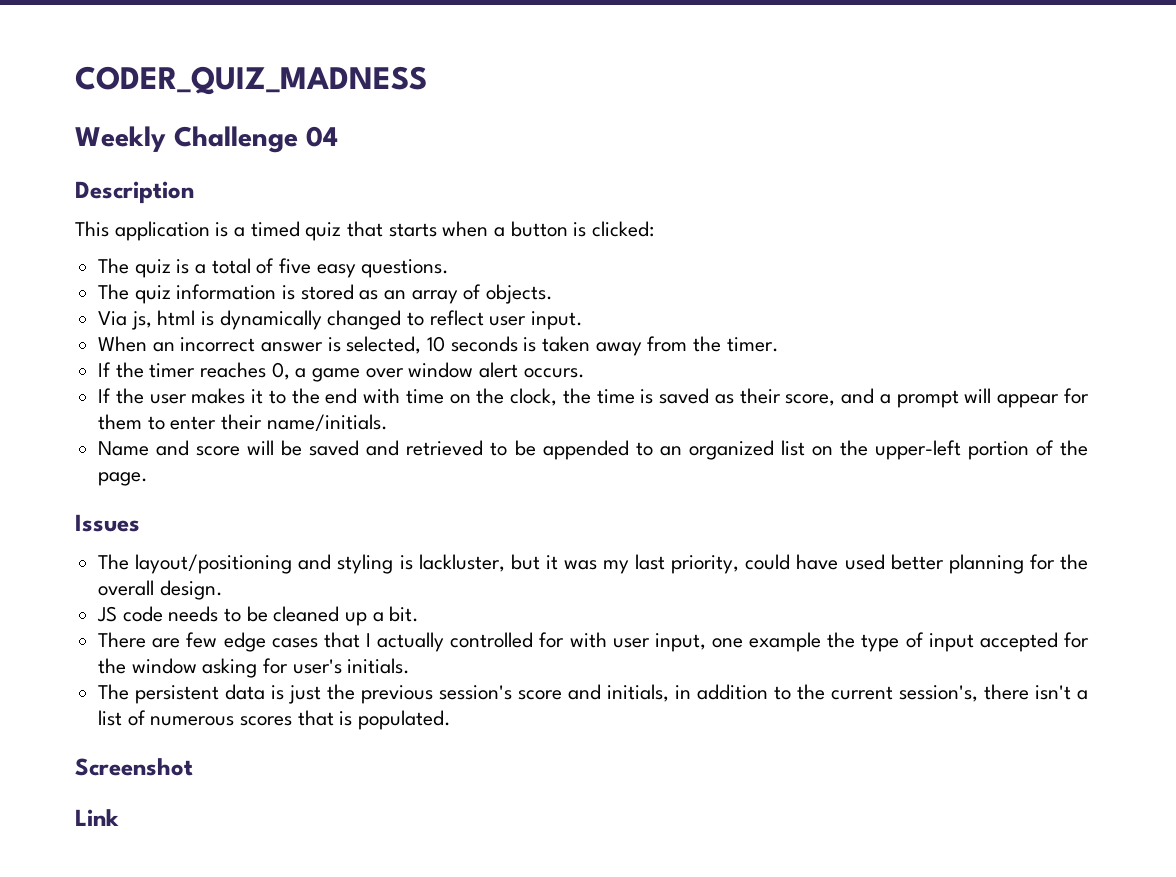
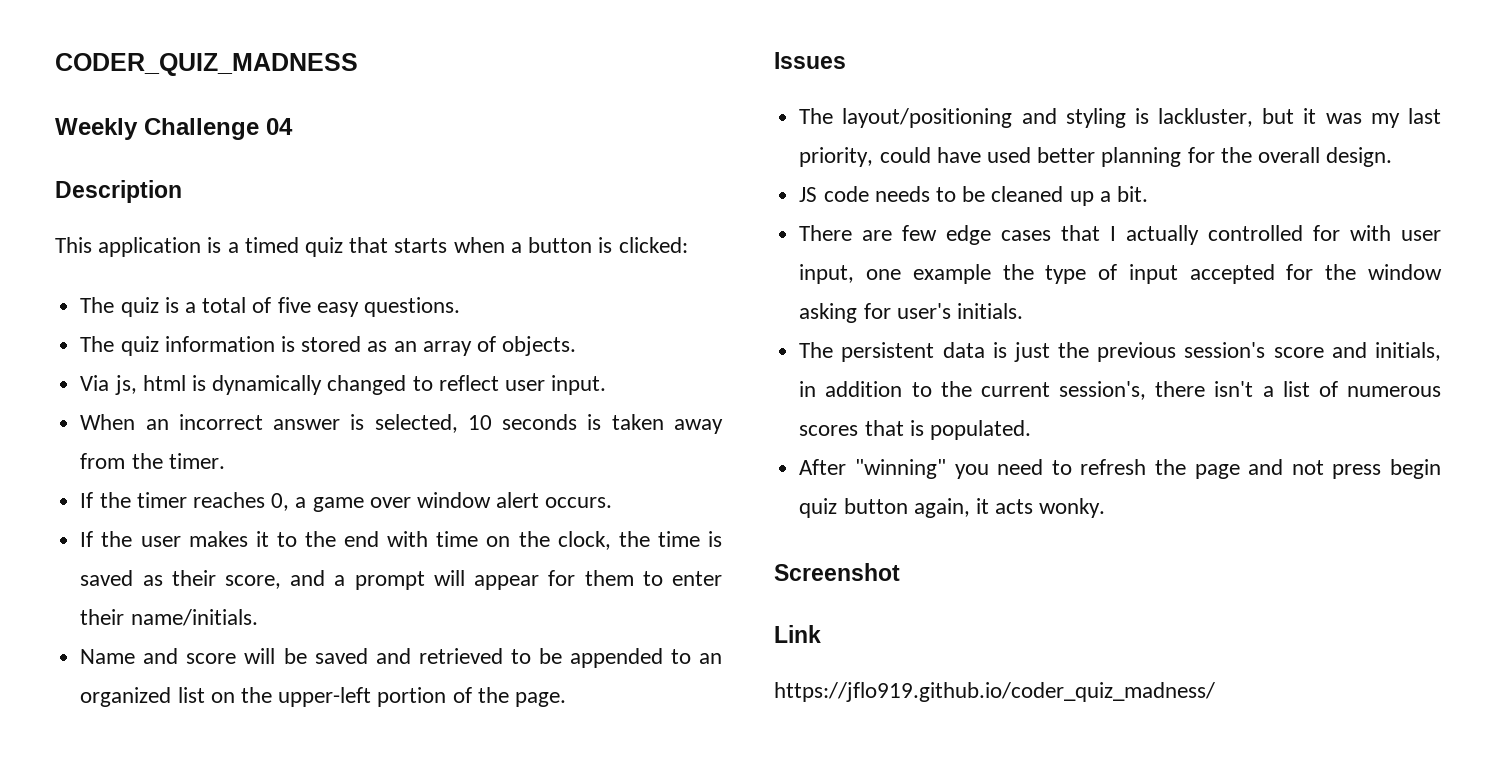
+ After "winning" you need to refresh the page and not press begin quiz button again, it acts wonky.
+ https://jflo919.github.io/coder_quiz_madness/

